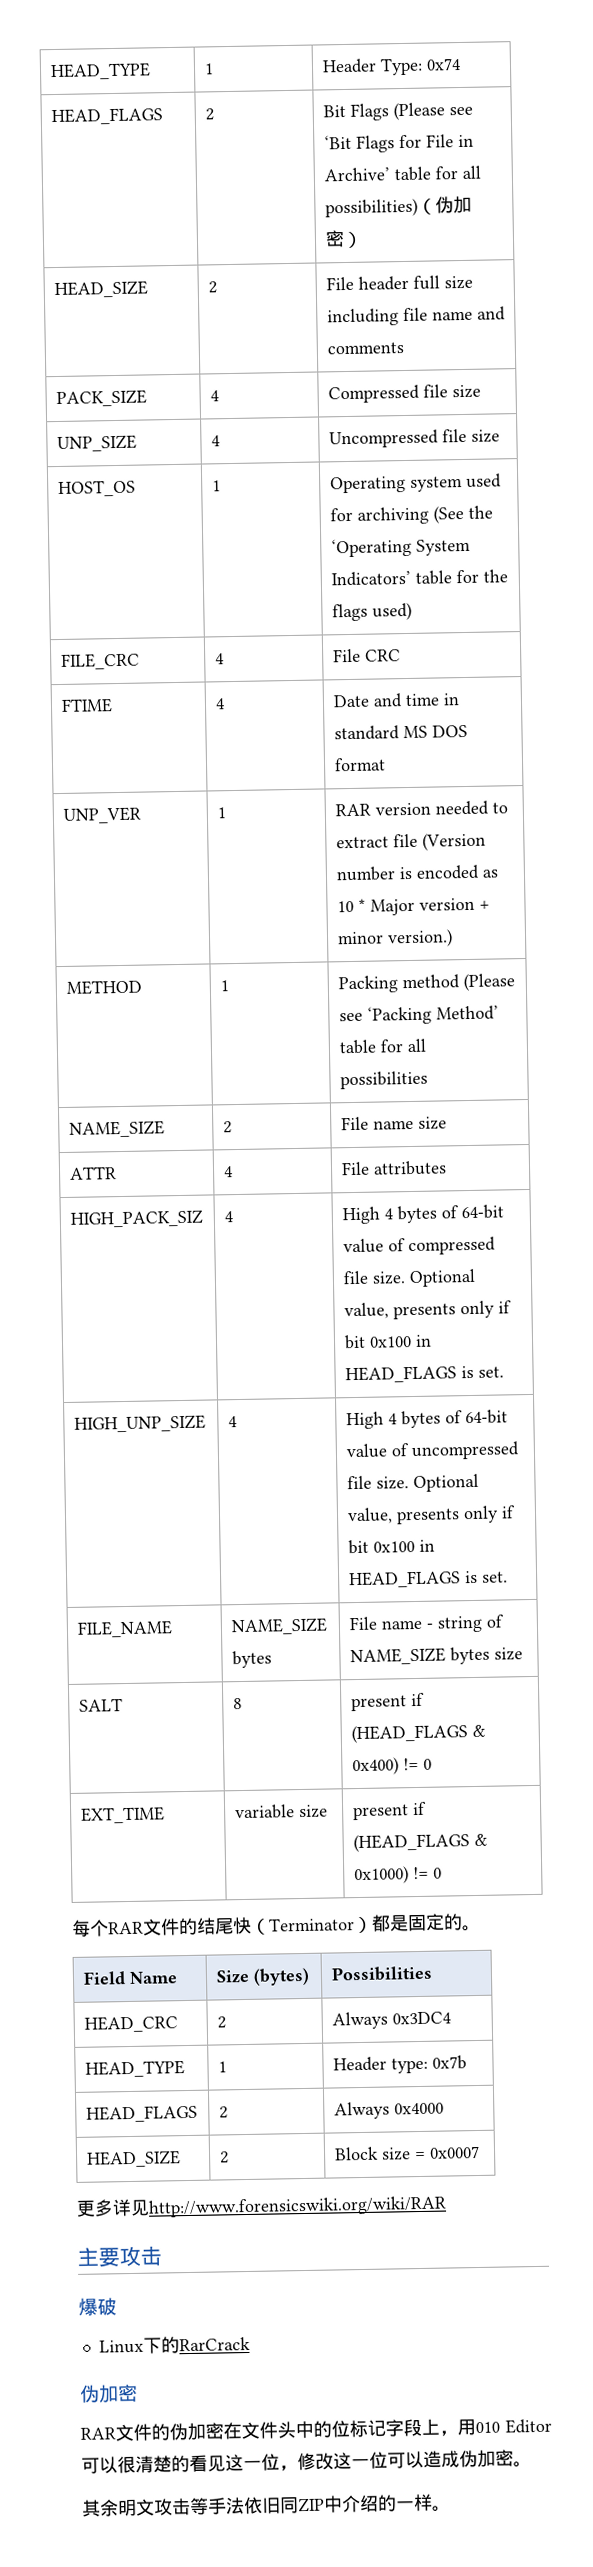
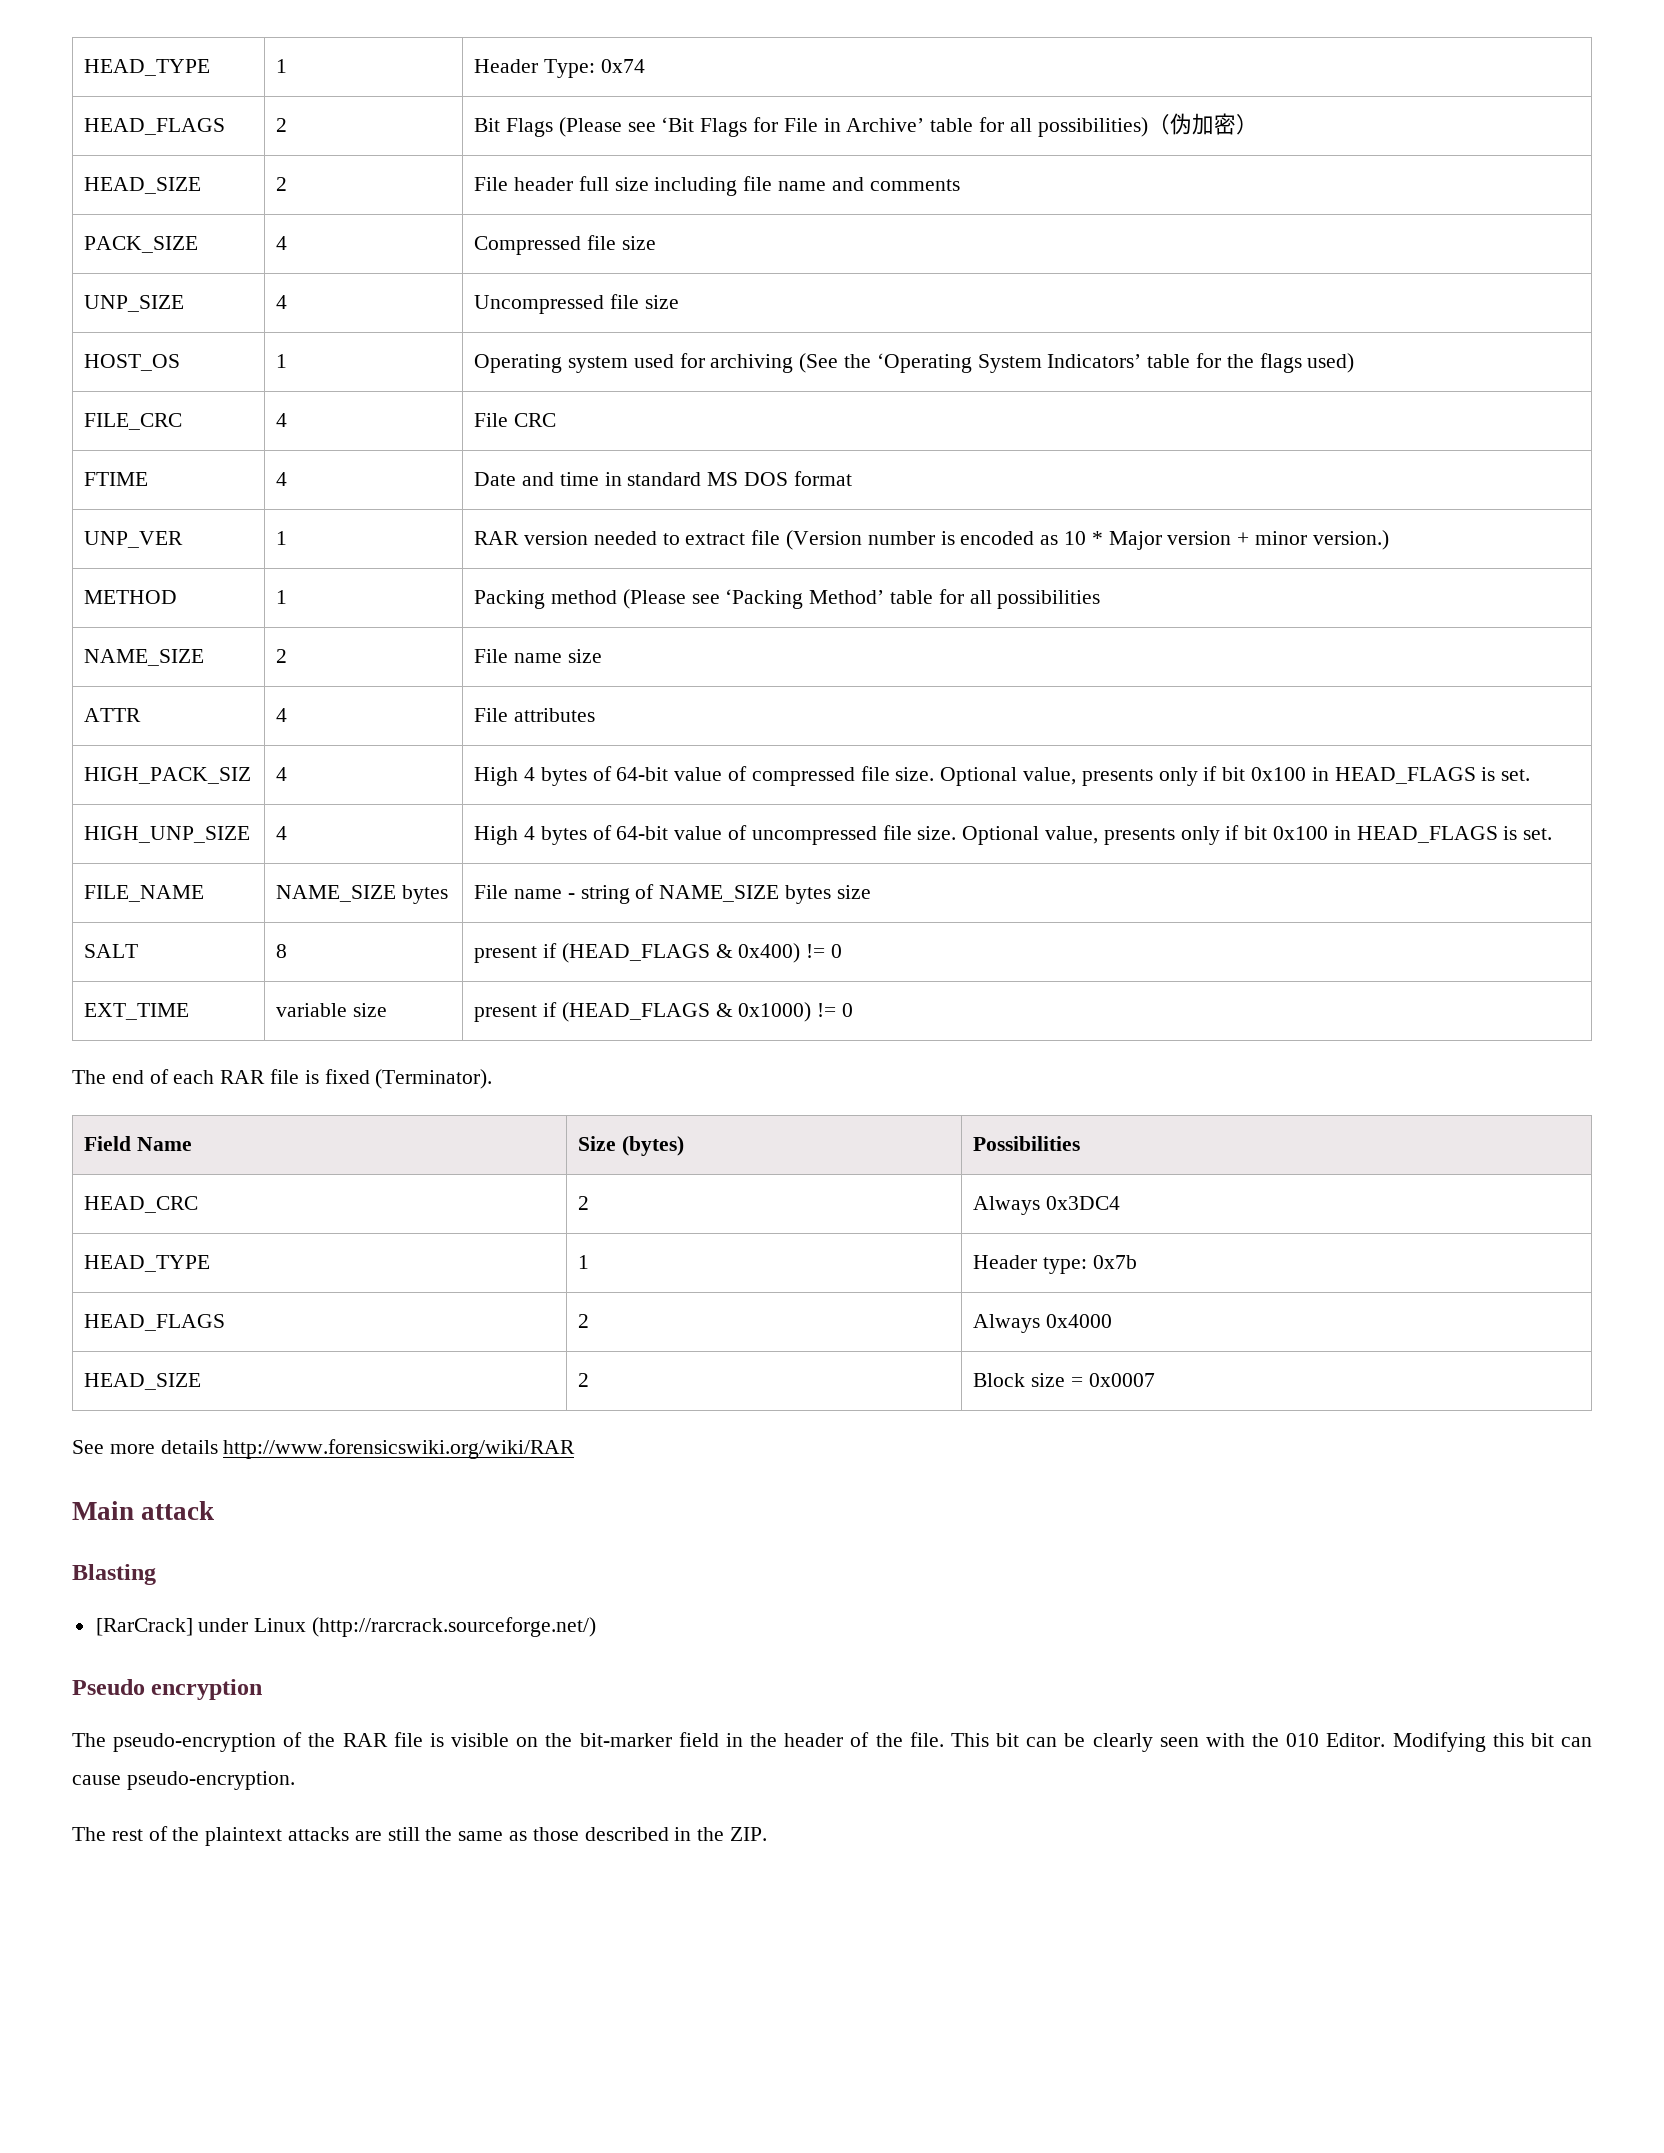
- 每个RAR文件的结尾快（Terminator）都是固定的。
+ The end of each RAR file is fixed (Terminator).
- 更多详见http://www.forensicswiki.org/wiki/RAR
- 主要攻击
- 爆破
- Linux下的RarCrack
- 伪加密
- RAR文件的伪加密在文件头中的位标记字段上，用010 Editor可以很清楚的看见这一位，修改这一位可以造成伪加密。
- 其余明文攻击等手法依旧同ZIP中介绍的一样。
+ See more details http://www.forensicswiki.org/wiki/RAR
+ Main attack
+ Blasting
+ [RarCrack] under Linux (http://rarcrack.sourceforge.net/)
+ Pseudo encryption
+ The pseudo-encryption of the RAR file is visible on the bit-marker field in the header of the file. This bit can be clearly seen with the 010 Editor. Modifying this bit can cause pseudo-encryption.
+ The rest of the plaintext attacks are still the same as those described in the ZIP.

